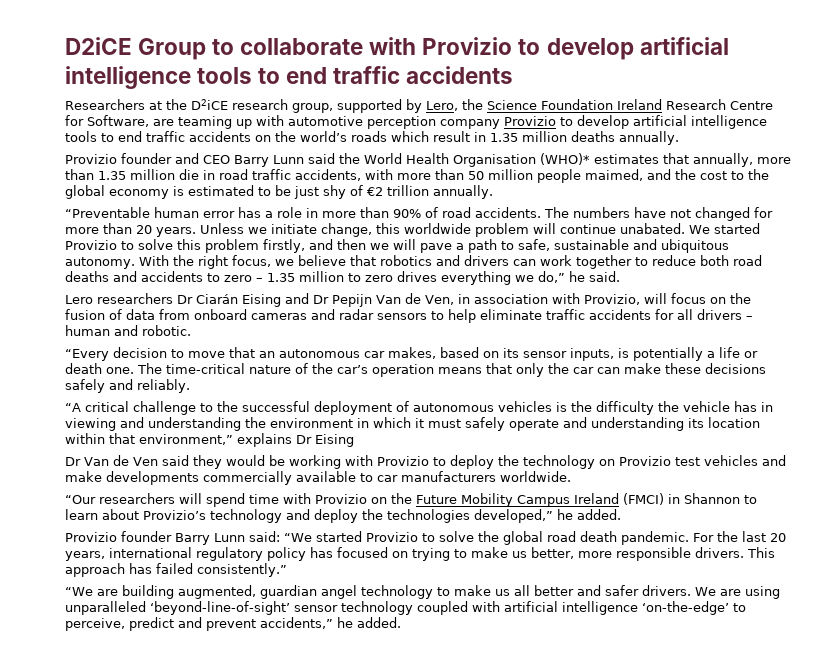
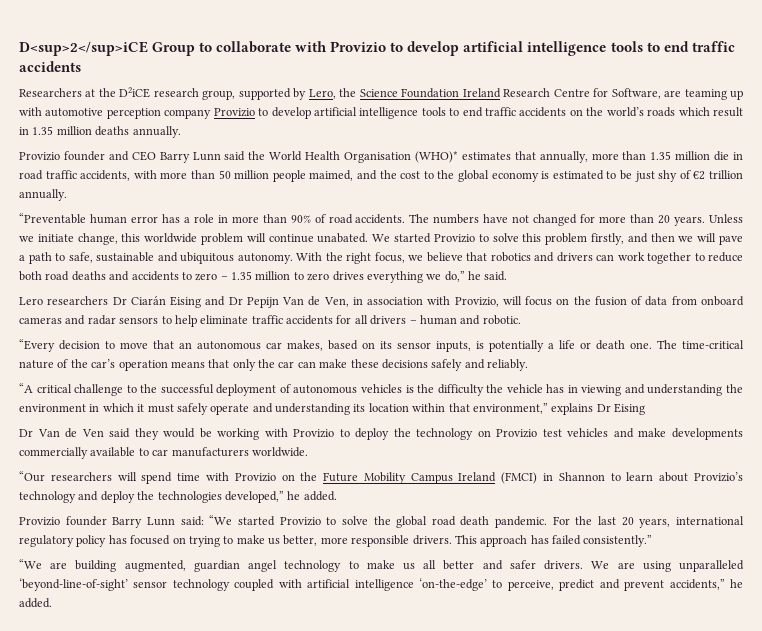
- D2iCE Group to collaborate with Provizio to develop artificial intelligence tools to end traffic accidents
+ D<sup>2</sup>iCE Group to collaborate with Provizio to develop artificial intelligence tools to end traffic accidents

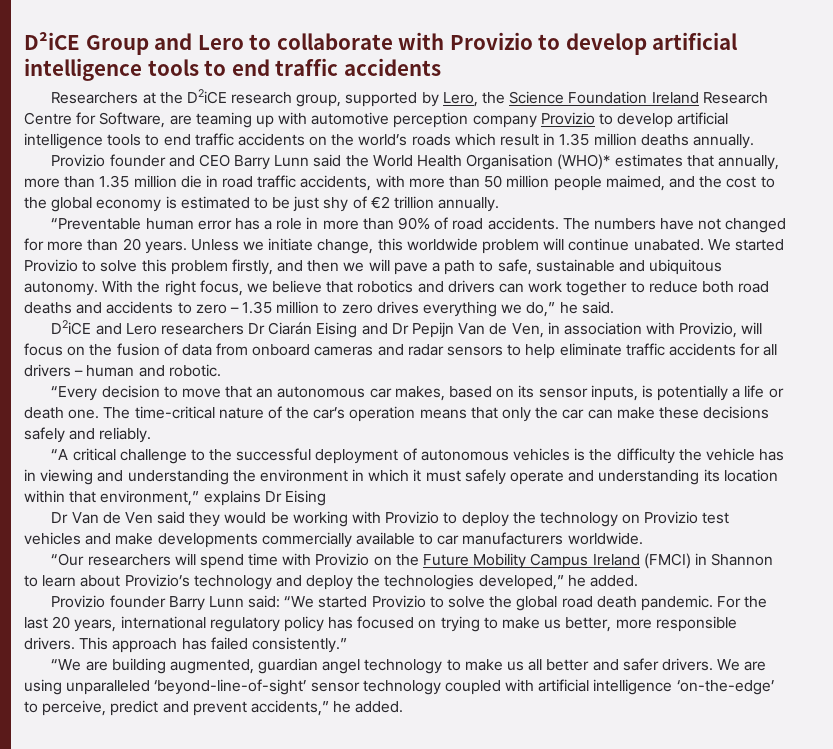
- D<sup>2</sup>iCE Group to collaborate with Provizio to develop artificial intelligence tools to end traffic accidents
+ D²iCE Group and Lero to collaborate with Provizio to develop artificial intelligence tools to end traffic accidents
- Lero researchers Dr Ciarán Eising and Dr Pepijn Van de Ven, in association with Provizio, will focus on the fusion of data from onboard cameras and radar sensors to help eliminate traffic accidents for all drivers – human and robotic.
+ D2iCE and Lero researchers Dr Ciarán Eising and Dr Pepijn Van de Ven, in association with Provizio, will focus on the fusion of data from onboard cameras and radar sensors to help eliminate traffic accidents for all drivers – human and robotic.

